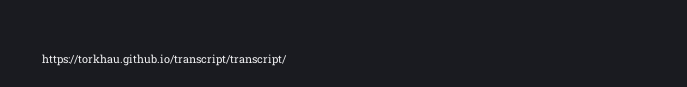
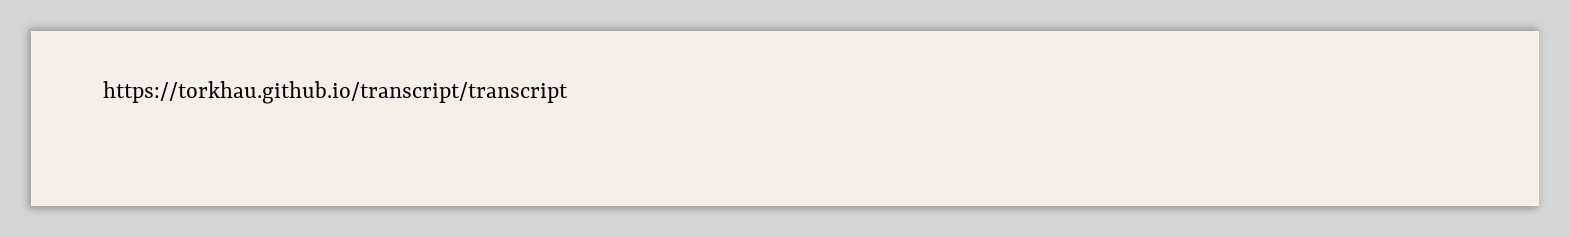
- https://torkhau.github.io/transcript/transcript/
+ https://torkhau.github.io/transcript/transcript

